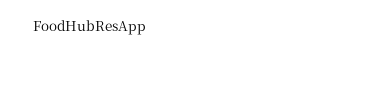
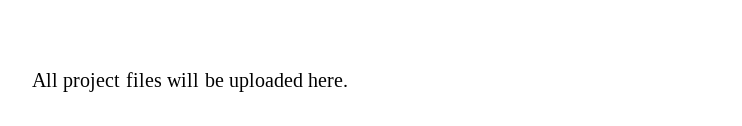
- FoodHubResApp
+ All project files will be uploaded here.

